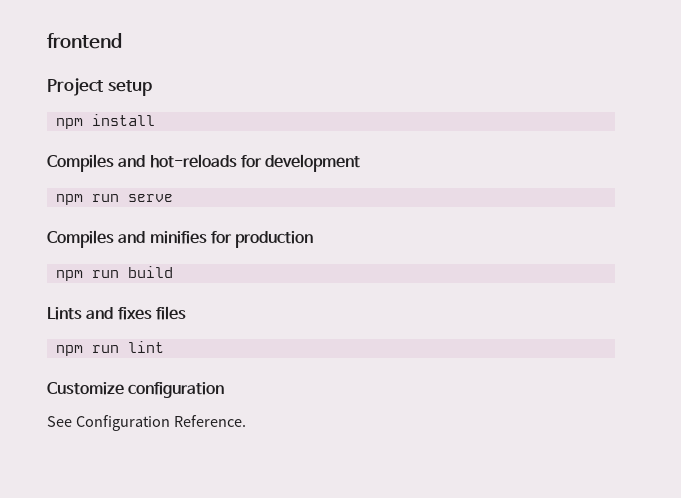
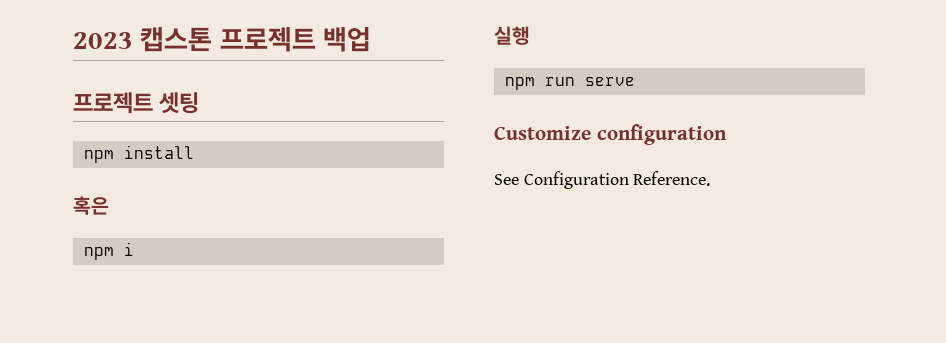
- frontend
- Project setup
+ 2023 캡스톤 프로젝트 백업
+ 프로젝트 셋팅
  npm install
- Compiles and hot-reloads for development
+ 혹은
+ npm i
+ 실행
  npm run serve
- Compiles and minifies for production
- npm run build
- Lints and fixes files
- npm run lint

